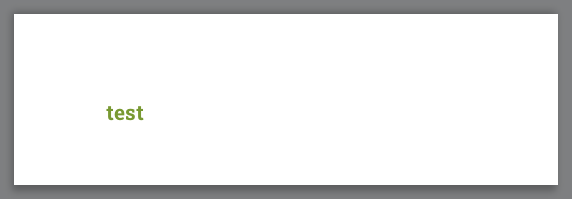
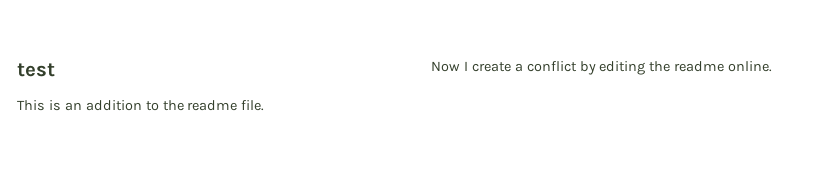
+ This is an addition to the readme file.
+ Now I create a conflict by editing the readme online.

